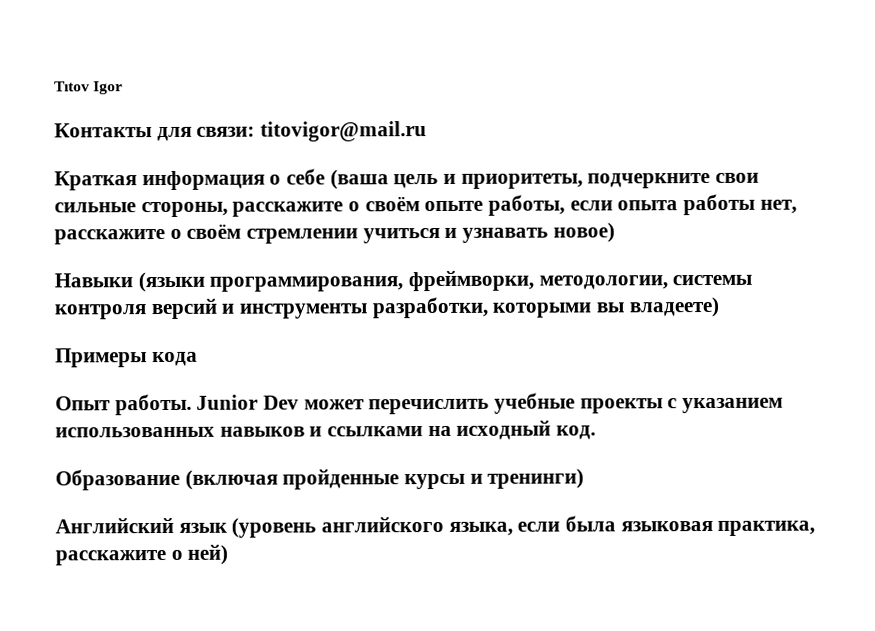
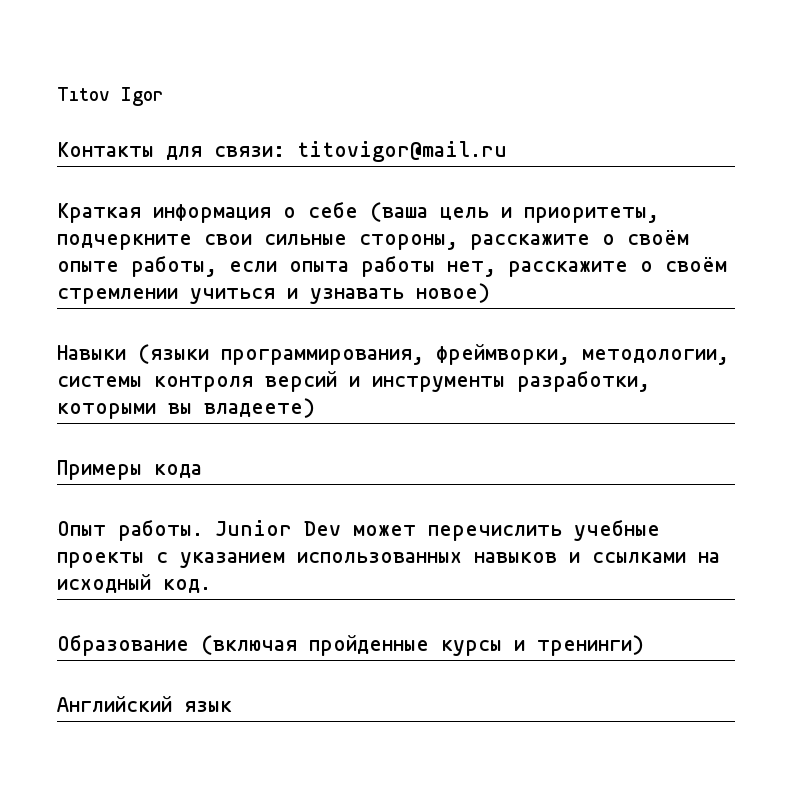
- Английский язык (уровень английского языка, если была языковая практика, расскажите о ней)
+ Английский язык

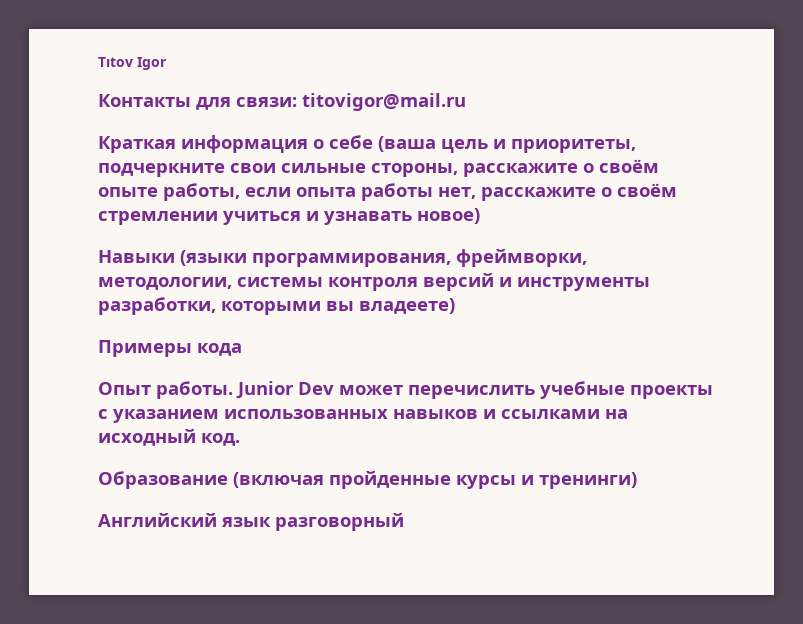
- Английский язык
+ Английский язык разговорный

